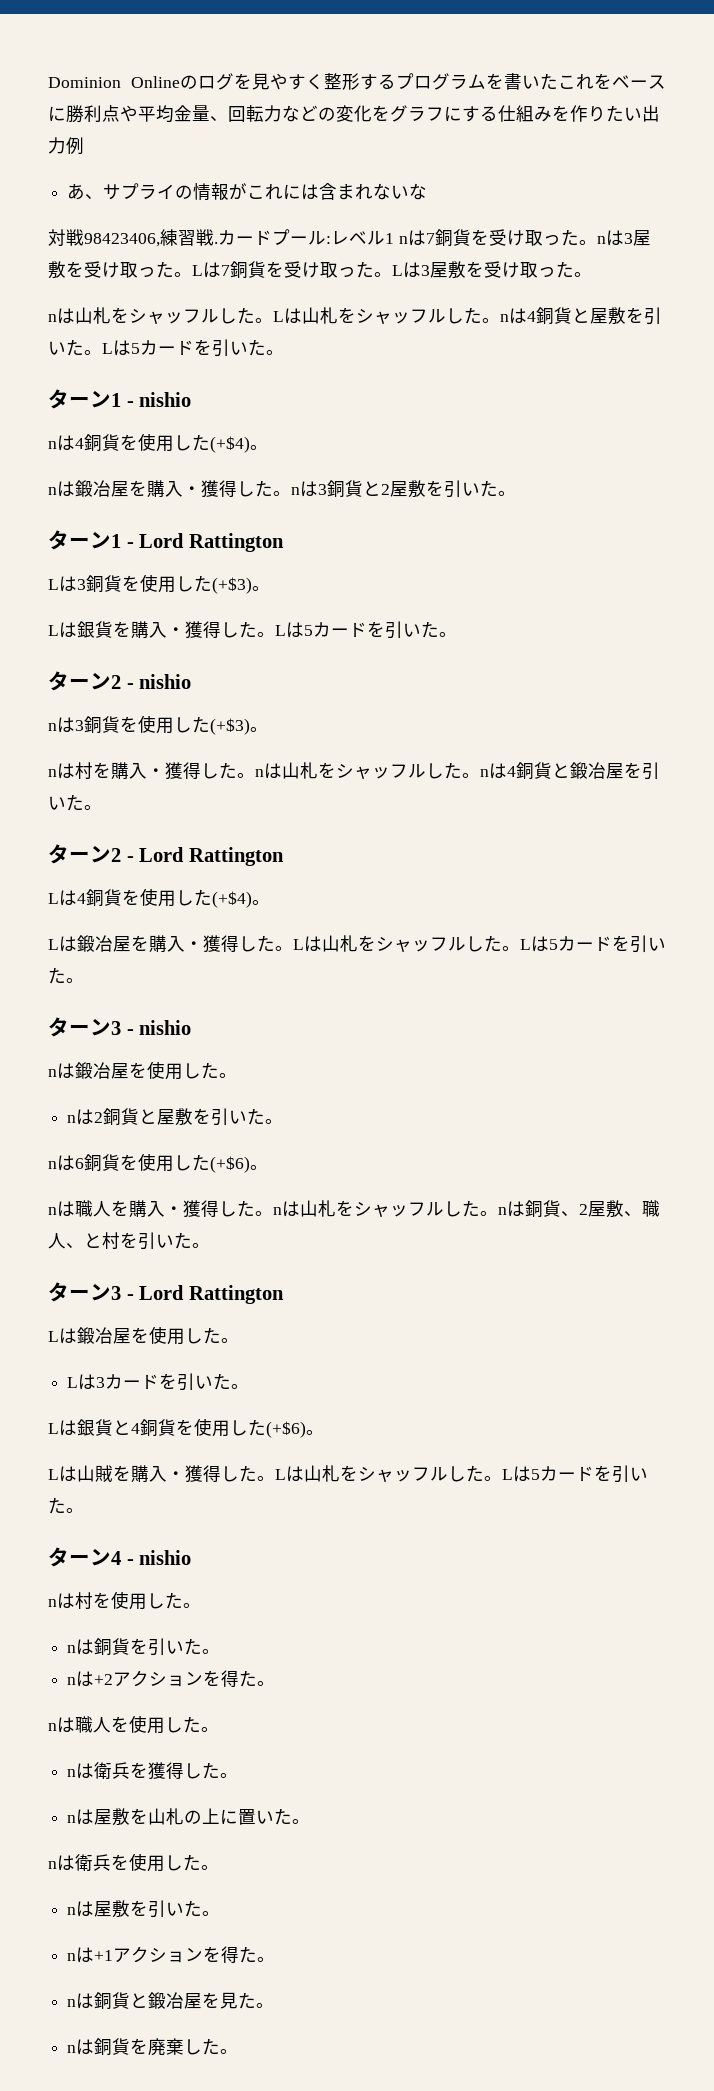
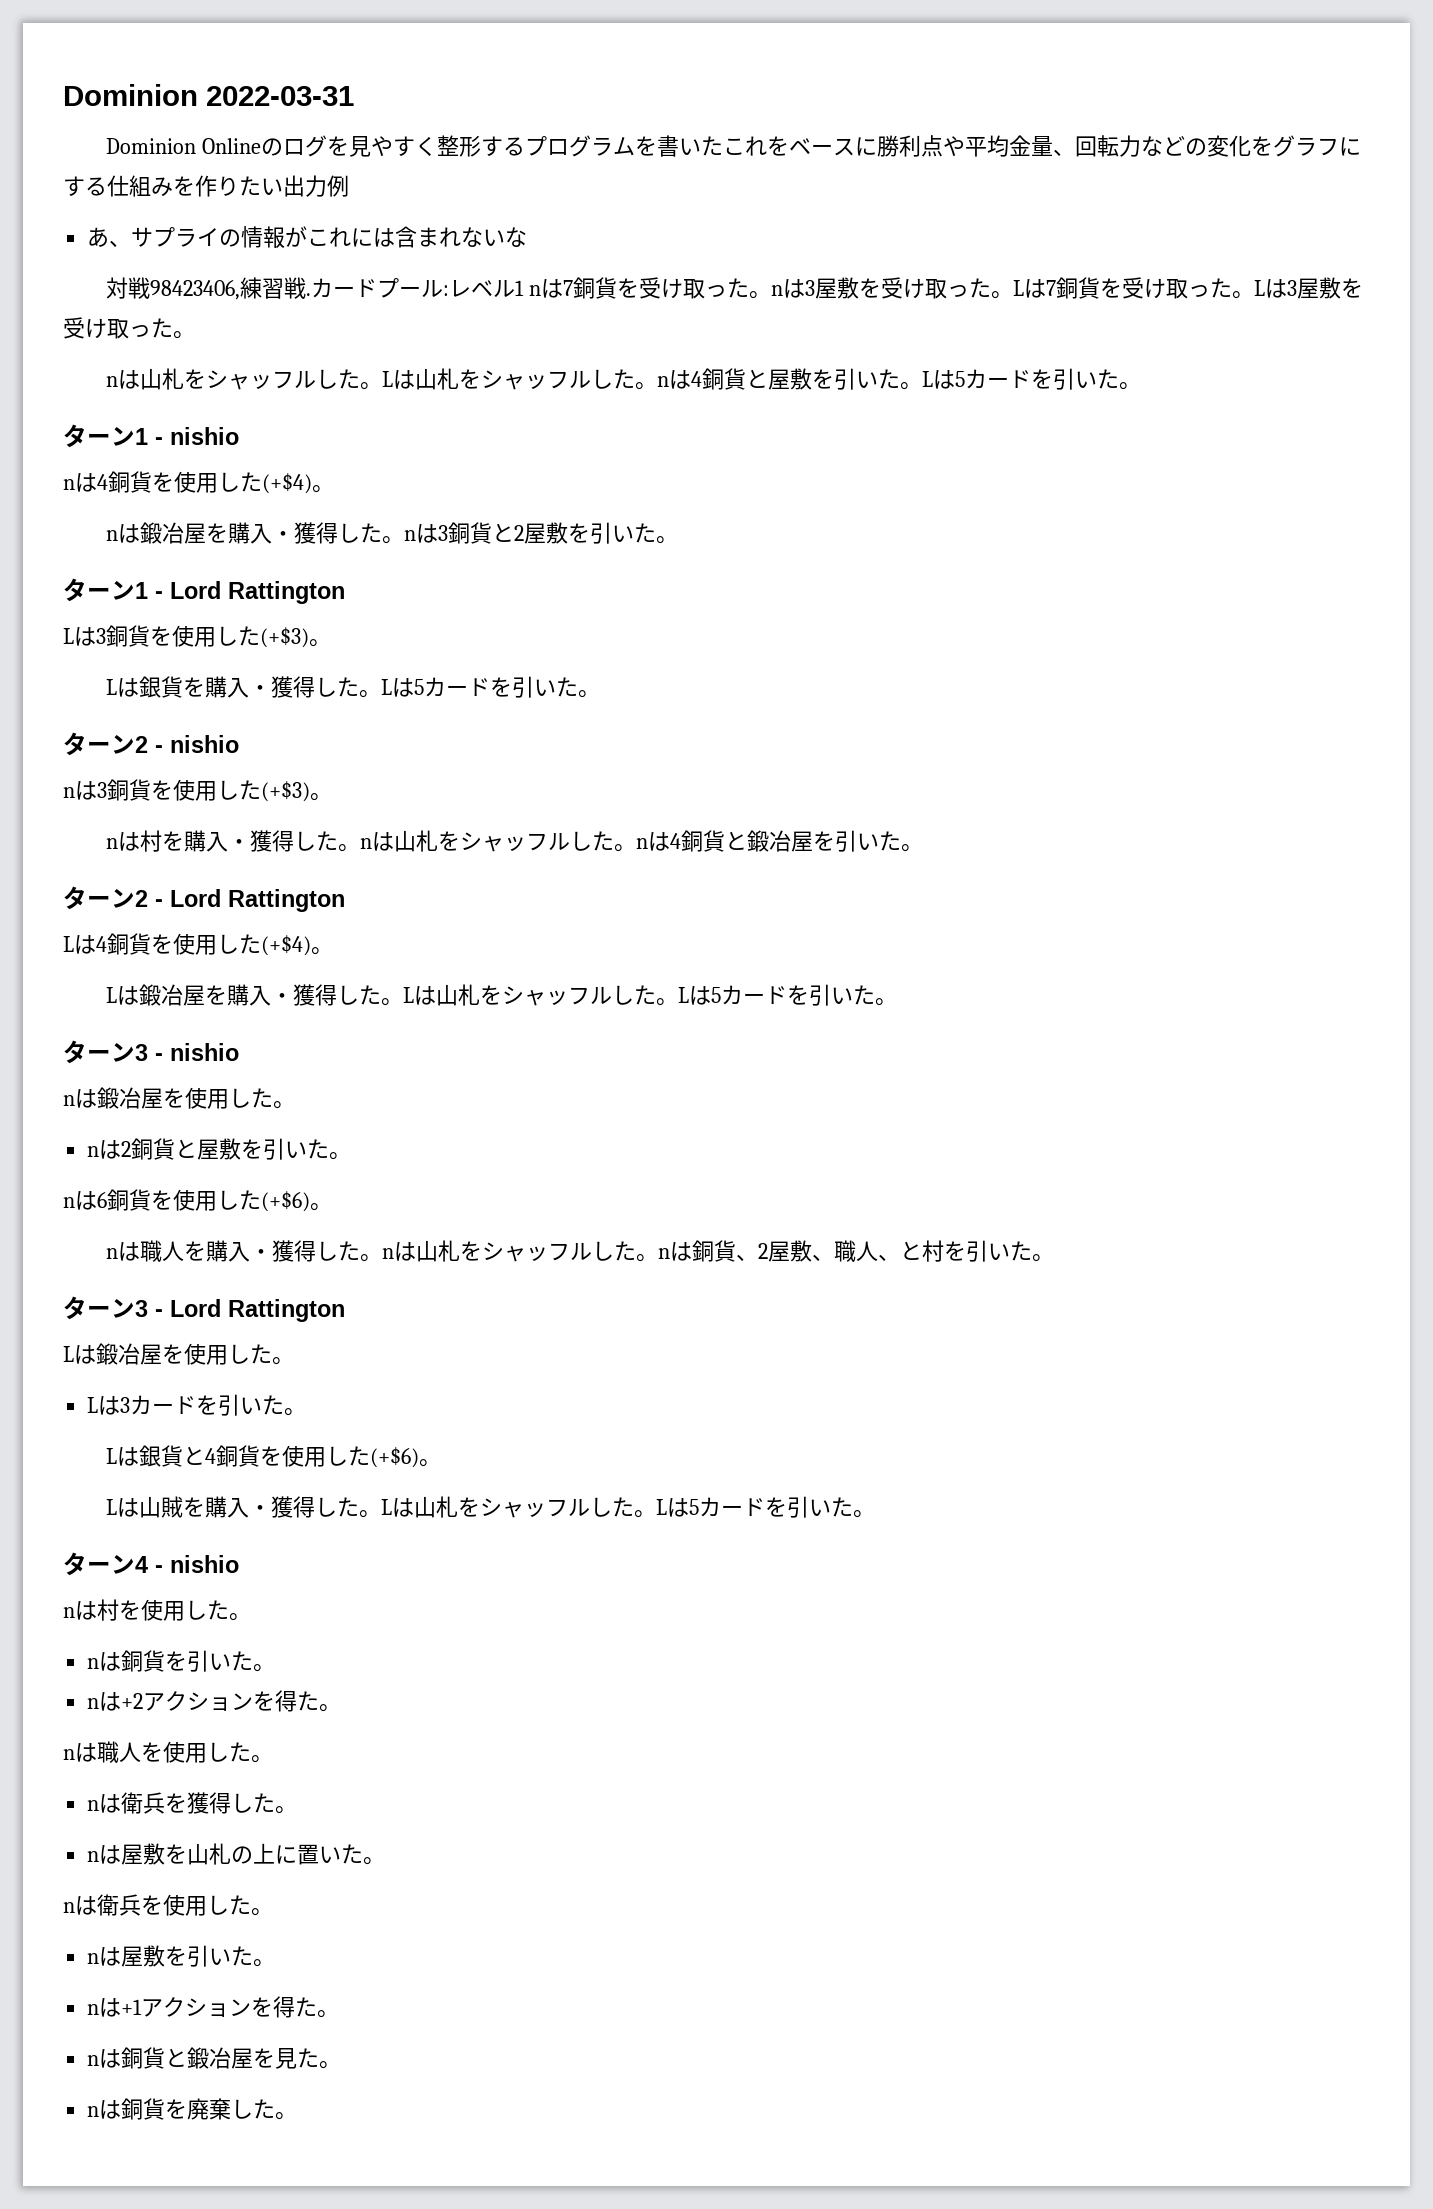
+ Dominion 2022-03-31

